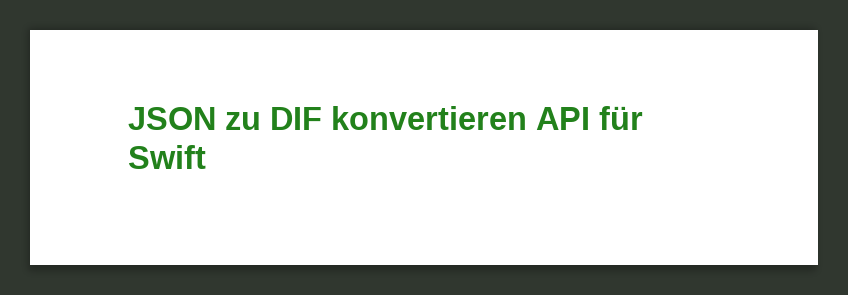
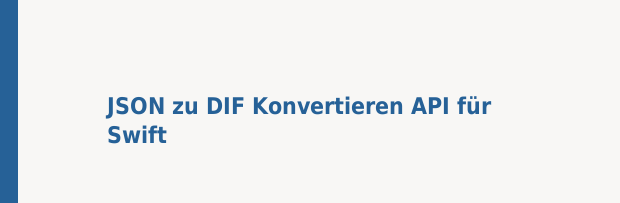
- JSON zu DIF konvertieren API für Swift
+ JSON zu DIF Konvertieren API für Swift

